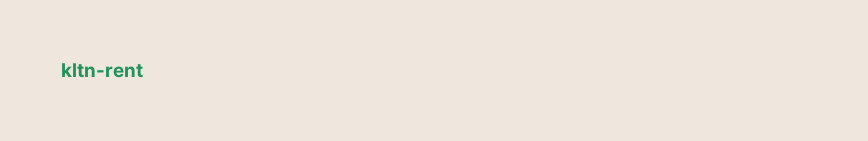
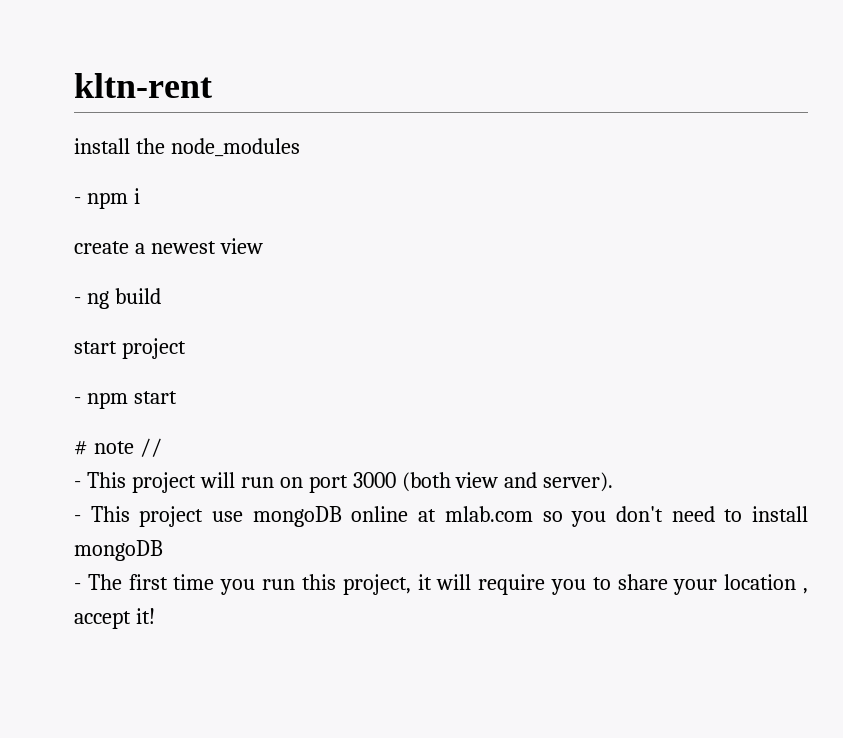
+ install the node_modules
+ - npm i
+ create a newest view
+ - ng build
+ start project
+ - npm start
+ # note //
+ - This project will run on port 3000 (both view and server).
+ - This project use mongoDB online at mlab.com so you don't need to install mongoDB
+ - The first time you run this project, it will require you to share your location , accept it!

